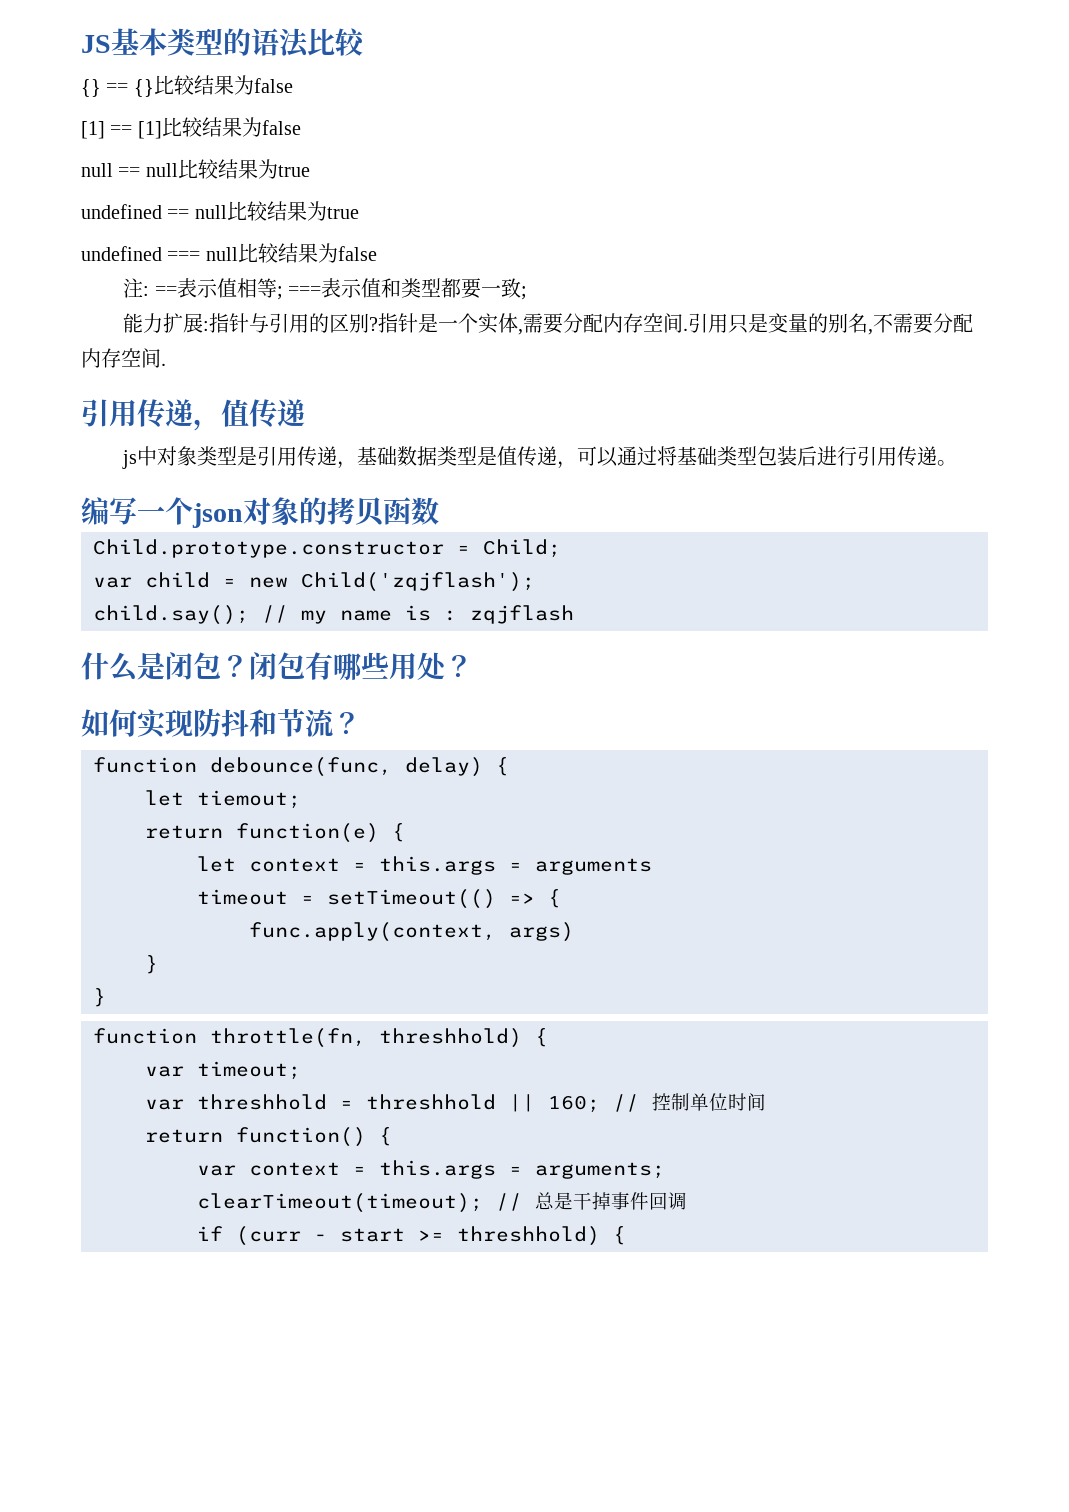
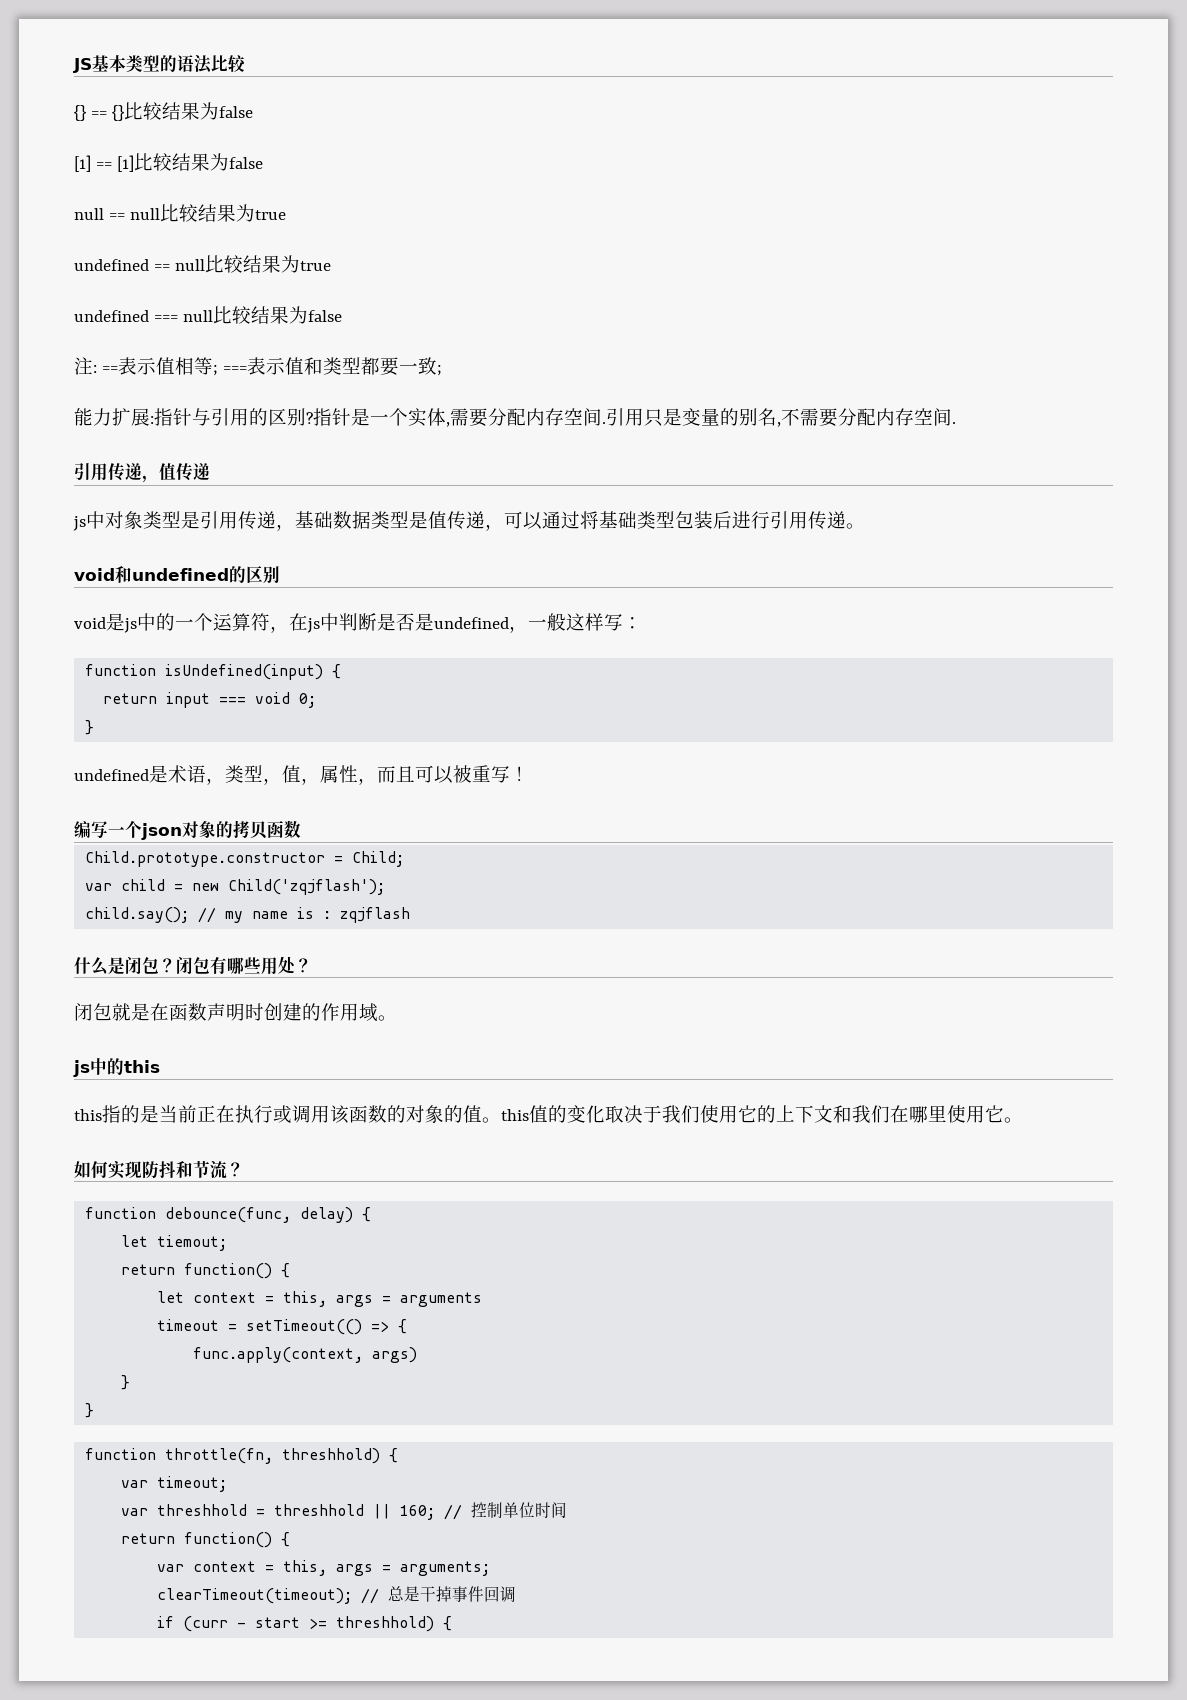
+ void和undefined的区别
+ void是js中的一个运算符，在js中判断是否是undefined，一般这样写：
+ function isUndefined(input) {
+ return input === void 0;
+ }
+ undefined是术语，类型，值，属性，而且可以被重写！
+ 闭包就是在函数声明时创建的作用域。
+ js中的this
+ this指的是当前正在执行或调用该函数的对象的值。this值的变化取决于我们使用它的上下文和我们在哪里使用它。
  let tiemout;
- return function(e) {
+ return function() {
- let context = this.args = arguments
+ let context = this, args = arguments
- var context = this.args = arguments;
+ var context = this, args = arguments;

